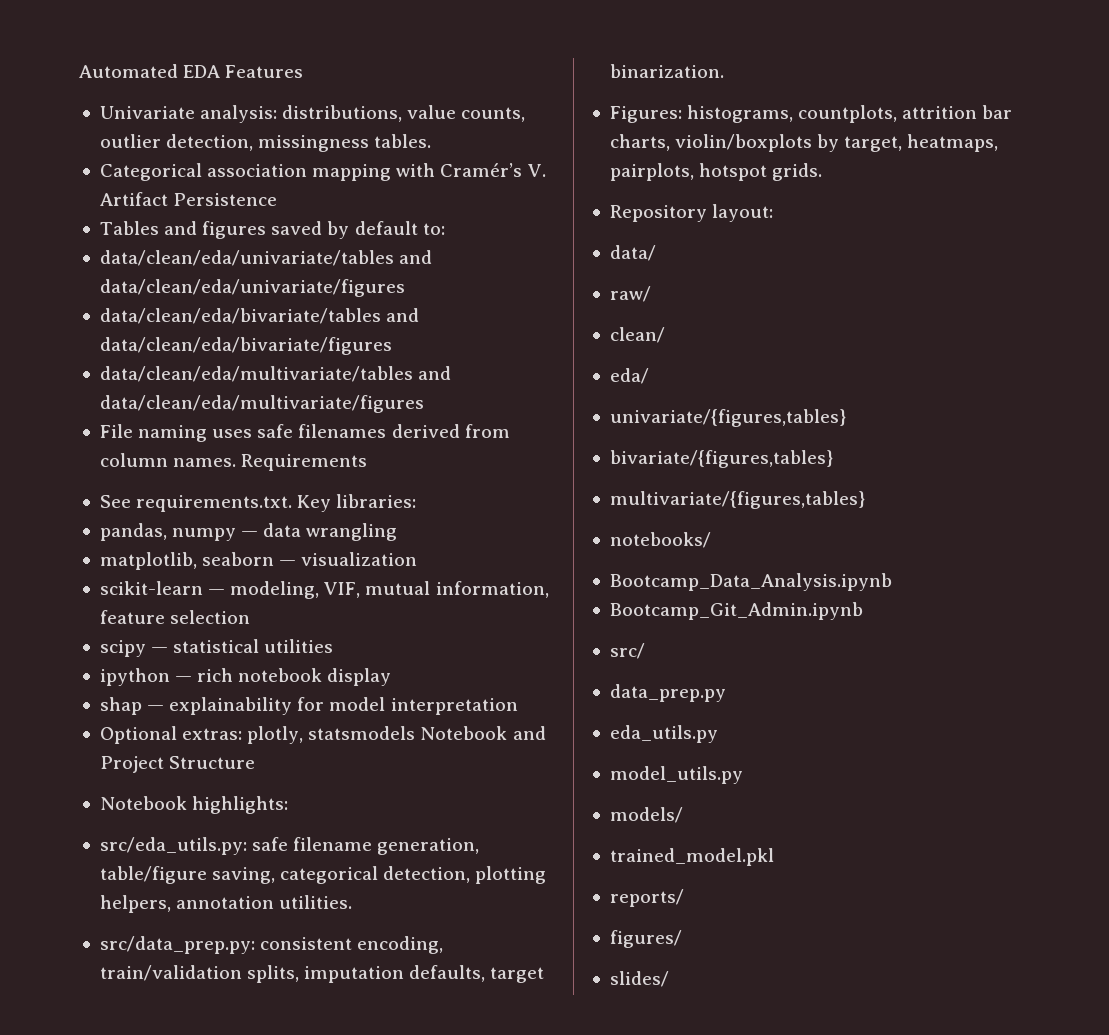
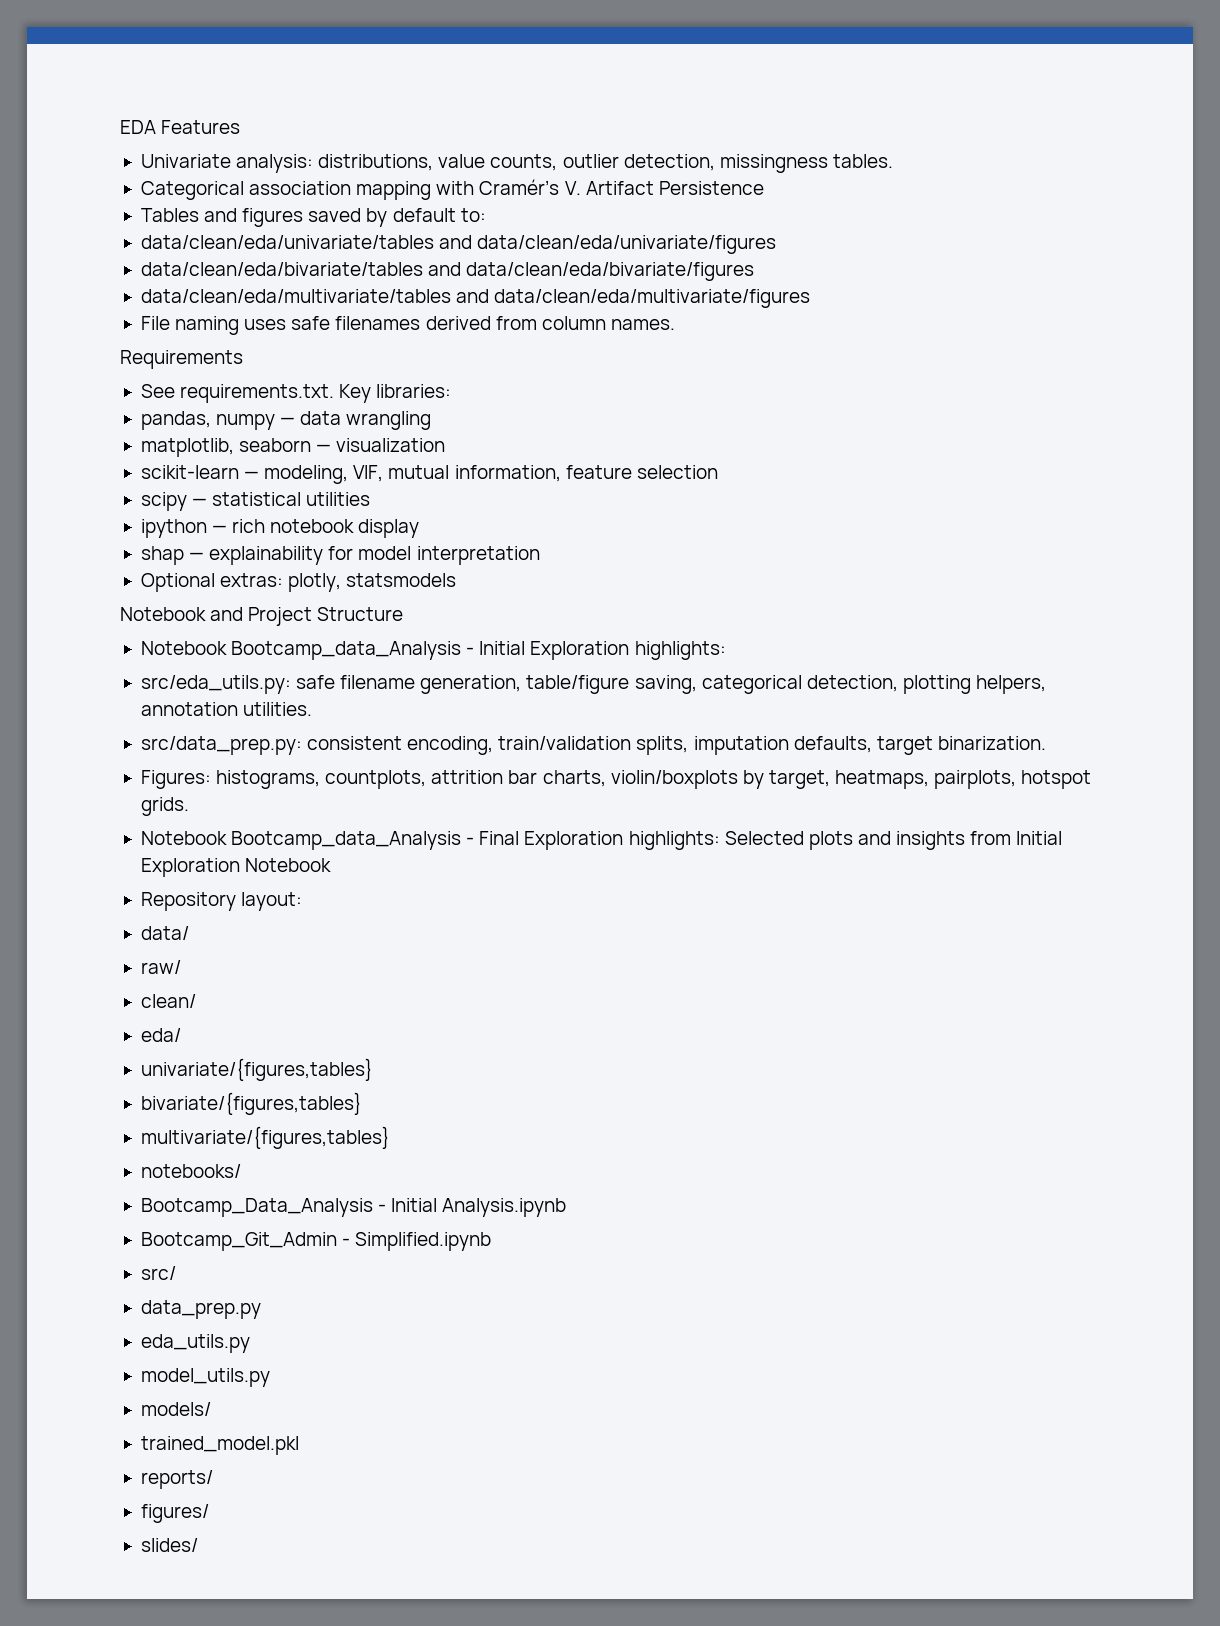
- Automated EDA Features
+ EDA Features
- File naming uses safe filenames derived from column names. Requirements
+ File naming uses safe filenames derived from column names.
+ Requirements
- Optional extras: plotly, statsmodels Notebook and Project Structure
+ Optional extras: plotly, statsmodels
+ Notebook and Project Structure
- Notebook highlights:
+ Notebook Bootcamp_data_Analysis - Initial Exploration highlights:
+ Notebook Bootcamp_data_Analysis - Final Exploration highlights: Selected plots and insights from Initial Exploration Notebook
- Bootcamp_Data_Analysis.ipynb
- Bootcamp_Git_Admin.ipynb
+ Bootcamp_Data_Analysis - Initial Analysis.ipynb
+ Bootcamp_Git_Admin - Simplified.ipynb

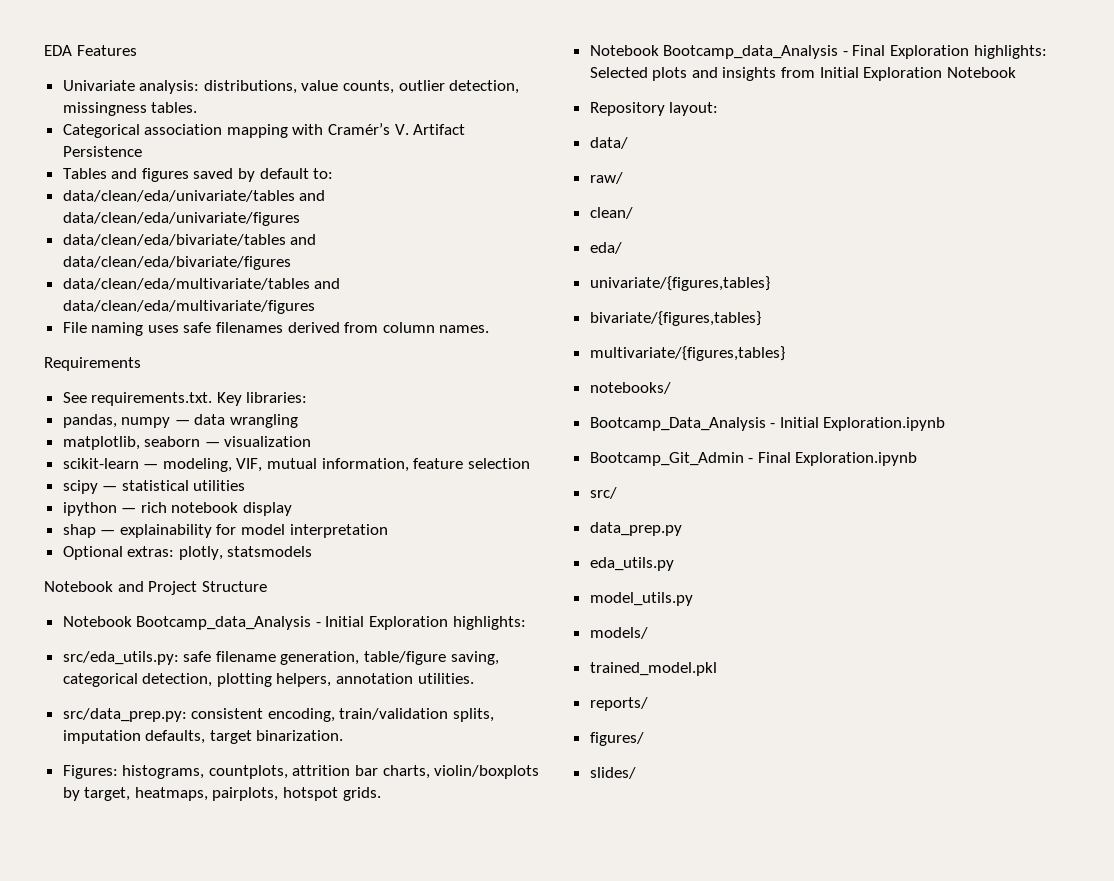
- Bootcamp_Data_Analysis - Initial Analysis.ipynb
+ Bootcamp_Data_Analysis - Initial Exploration.ipynb
- Bootcamp_Git_Admin - Simplified.ipynb
+ Bootcamp_Git_Admin - Final Exploration.ipynb

